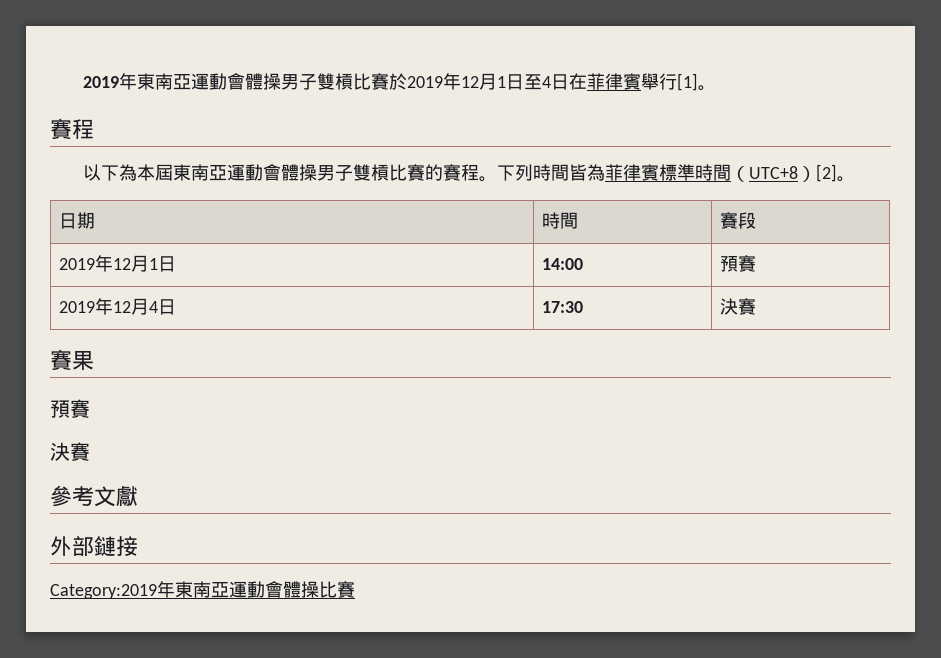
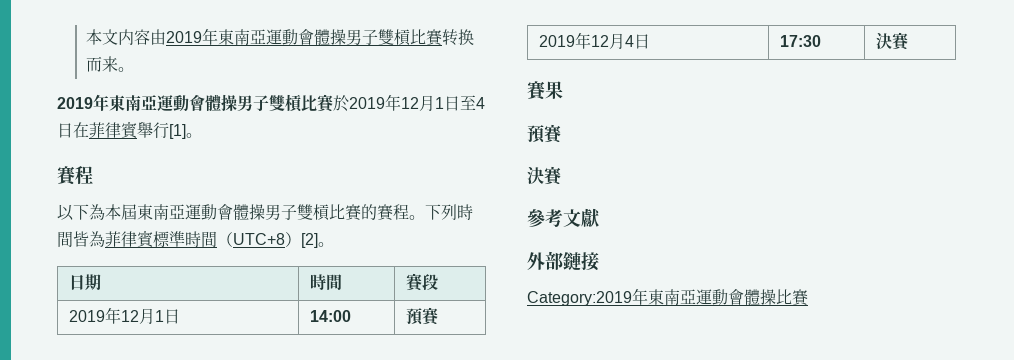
+ 本文内容由2019年東南亞運動會體操男子雙槓比賽转换而来。

